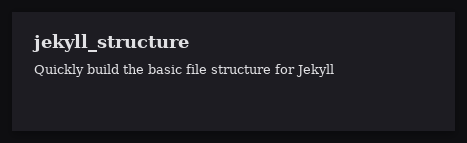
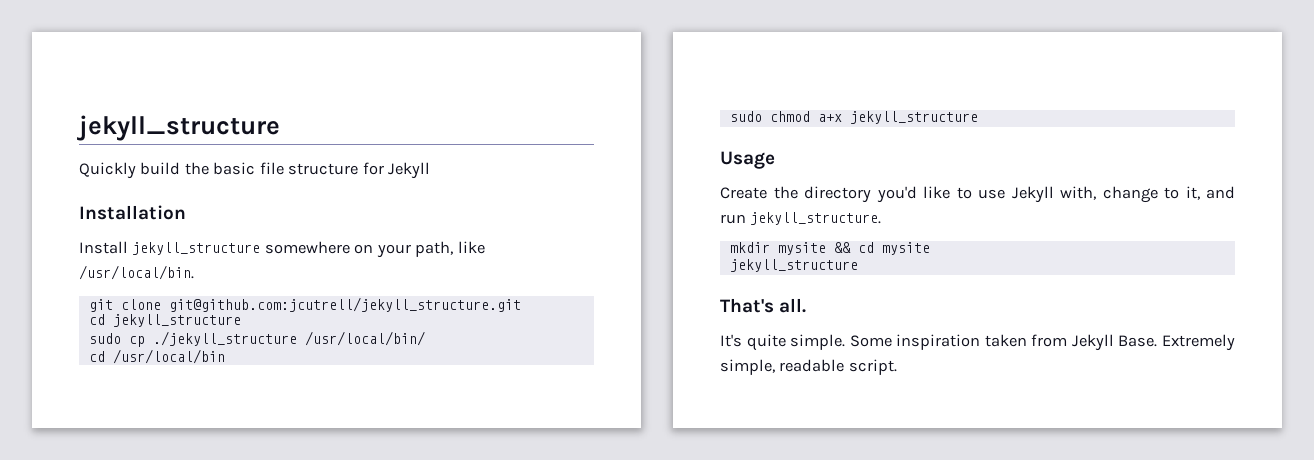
+ Installation
+ Install jekyll_structure somewhere on your path, like /usr/local/bin.
+ git clone git@github.com:jcutrell/jekyll_structure.git
+ cd jekyll_structure
+ sudo cp ./jekyll_structure /usr/local/bin/
+ cd /usr/local/bin
+ sudo chmod a+x jekyll_structure
+ Usage
+ Create the directory you'd like to use Jekyll with, change to it, and run jekyll_structure.
+ mkdir mysite && cd mysite
+ jekyll_structure
+ That's all.
+ It's quite simple. Some inspiration taken from Jekyll Base. Extremely simple, readable script.

